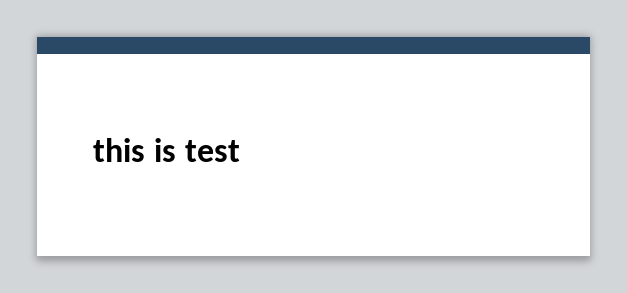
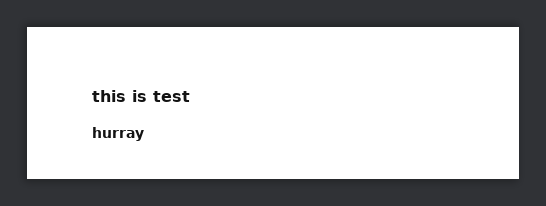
+ hurray

